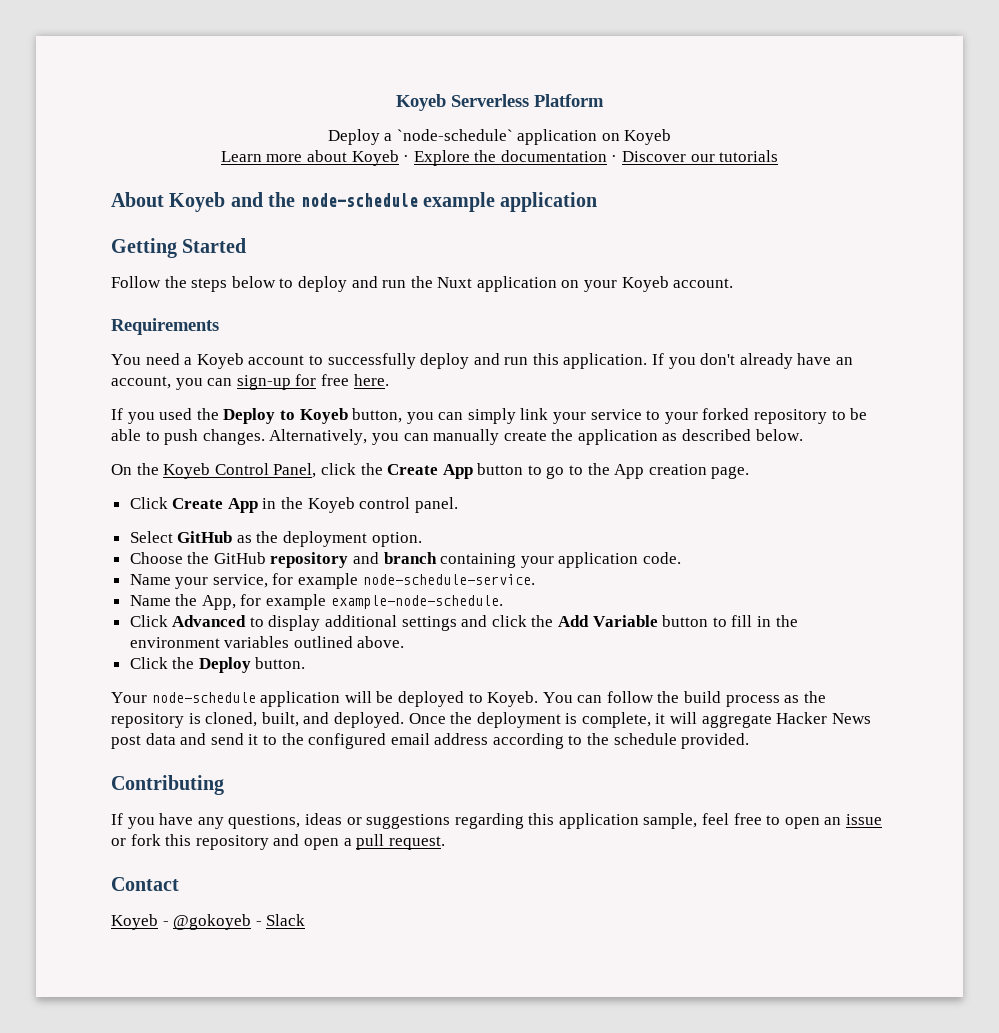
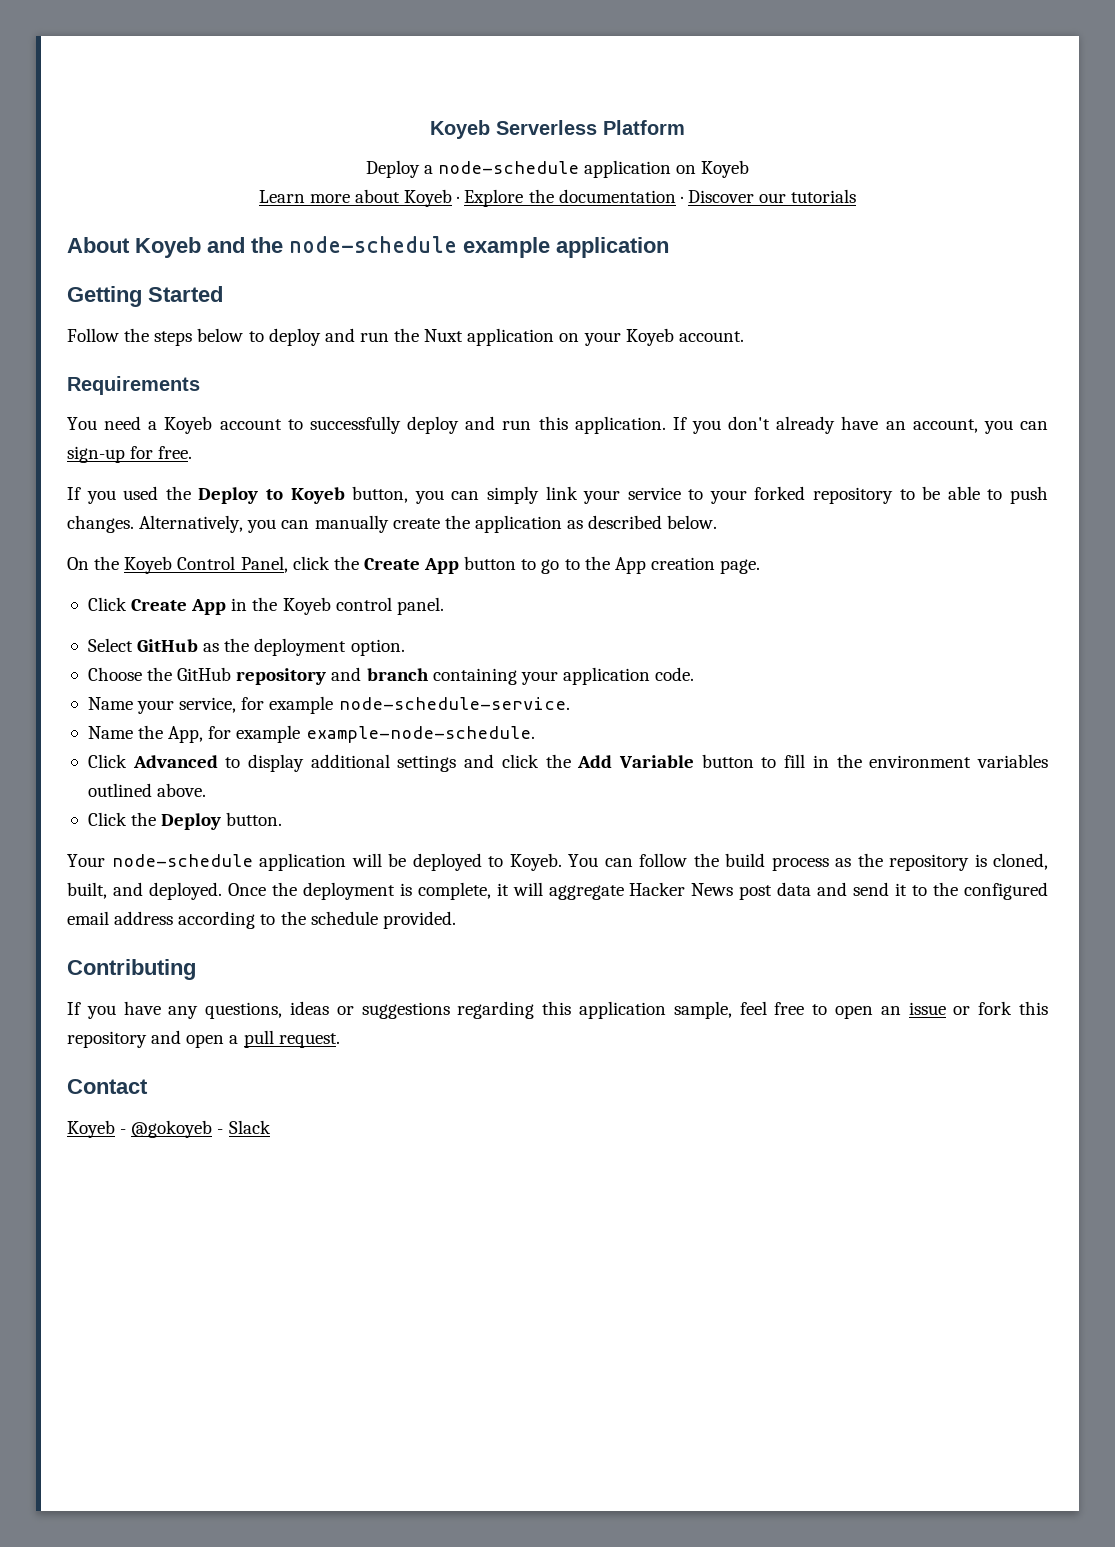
- Deploy a `node-schedule` application on Koyeb
+ Deploy a node-schedule application on Koyeb
- If you don't already have an account, you can sign-up for free here.
+ If you don't already have an account, you can sign-up for free.

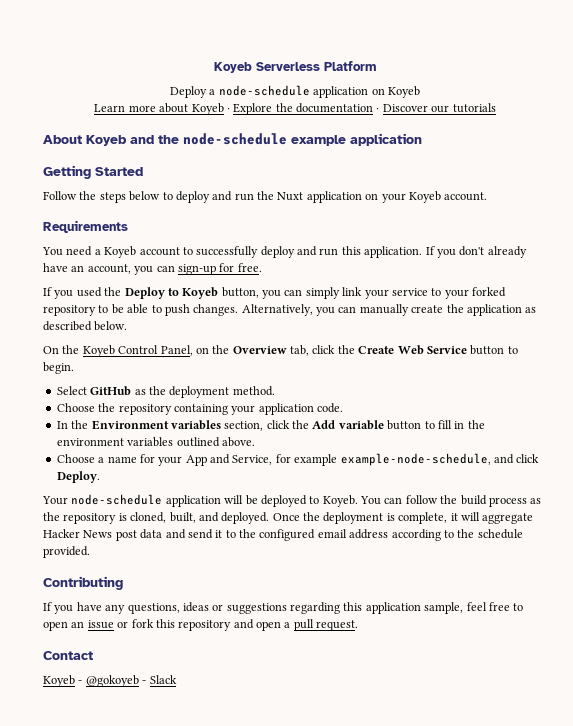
- On the Koyeb Control Panel, click the Create App button to go to the App creation page.
- Click Create App in the Koyeb control panel.
+ On the Koyeb Control Panel, on the Overview tab, click the Create Web Service button to begin.
- Select GitHub as the deployment option.
+ Select GitHub as the deployment method.
- Choose the GitHub repository and branch containing your application code.
+ Choose the repository containing your application code.
- Name your service, for example node-schedule-service.
- Name the App, for example example-node-schedule.
- Click Advanced to display additional settings and click the Add Variable button to fill in the environment variables outlined above.
+ In the Environment variables section, click the Add variable button to fill in the environment variables outlined above.
- Click the Deploy button.
+ Choose a name for your App and Service, for example example-node-schedule, and click Deploy.

